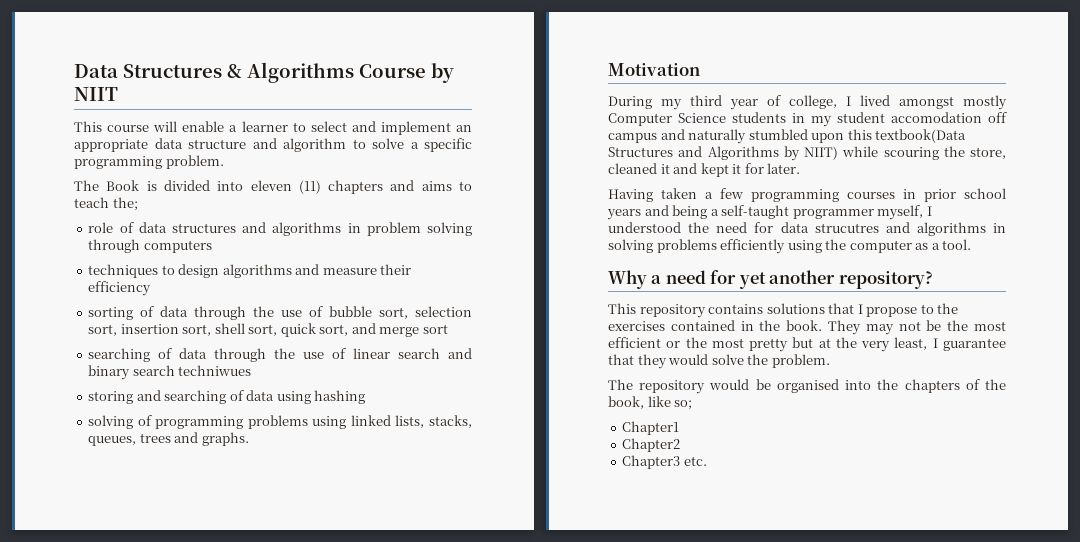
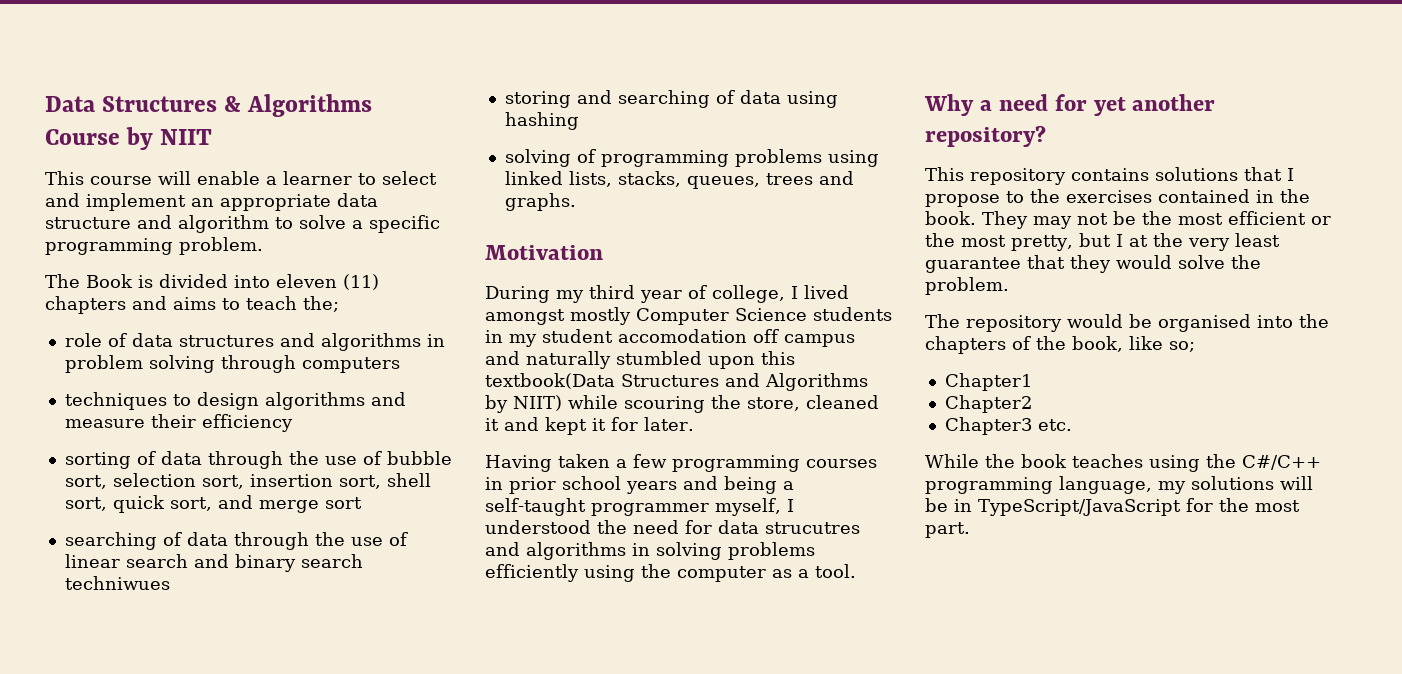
- They may not be the most efficient or the most pretty but at the very least, I guarantee that they would solve the problem.
+ They may not be the most efficient or the most pretty, but I at the very least guarantee that they would solve the problem.
+ While the book teaches using the C#/C++ programming language, my solutions will be in TypeScript/JavaScript for the most part.

